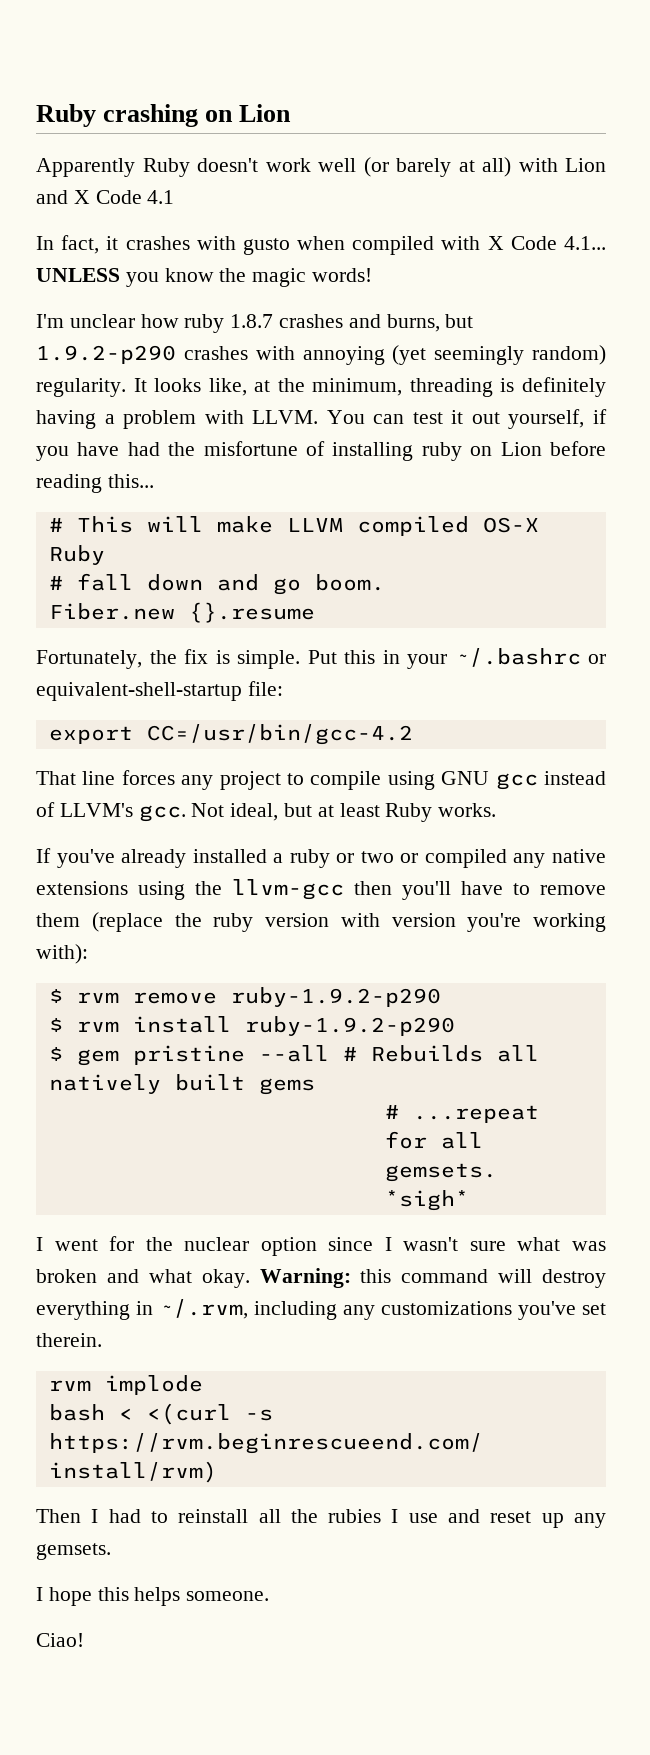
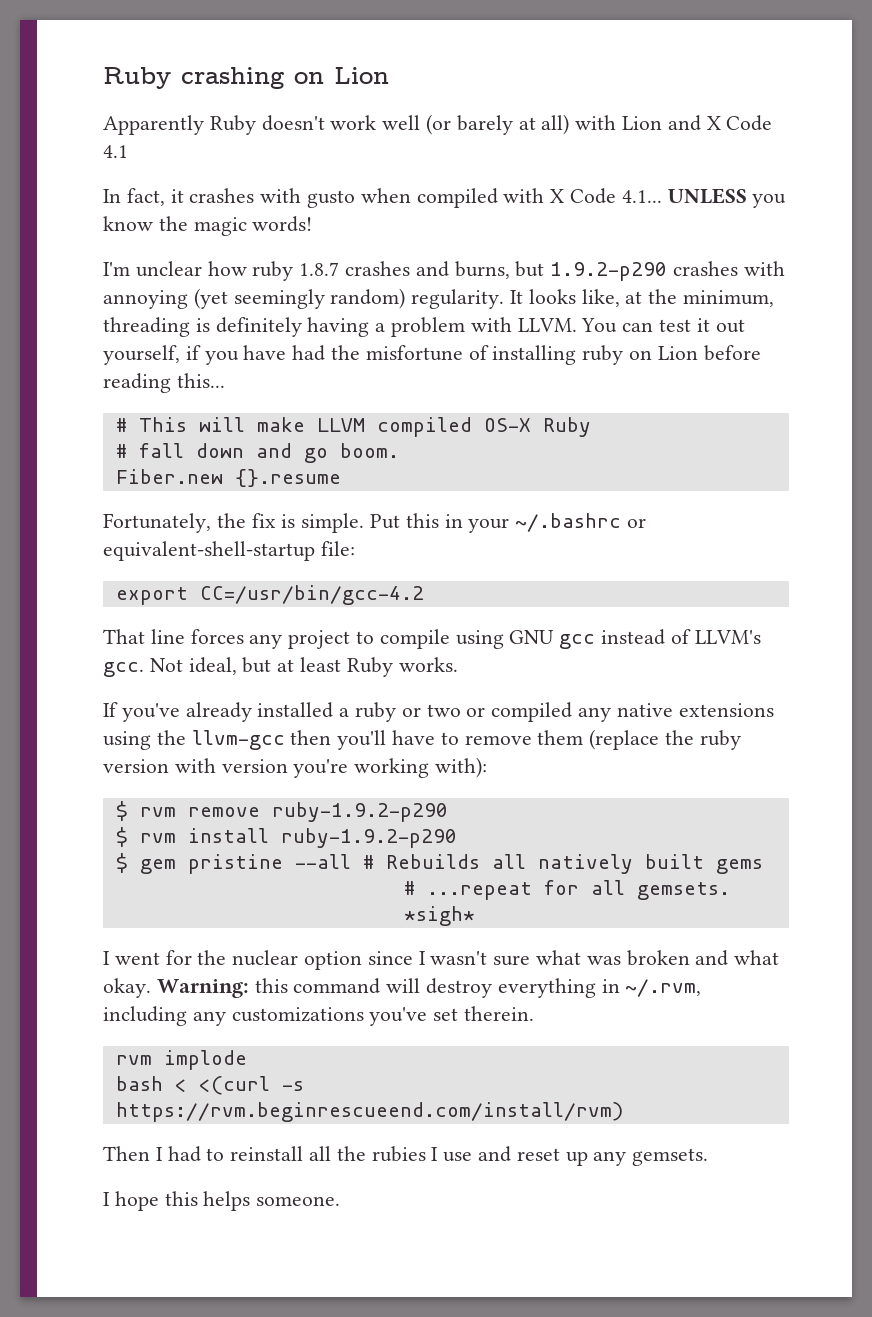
- Ciao!

